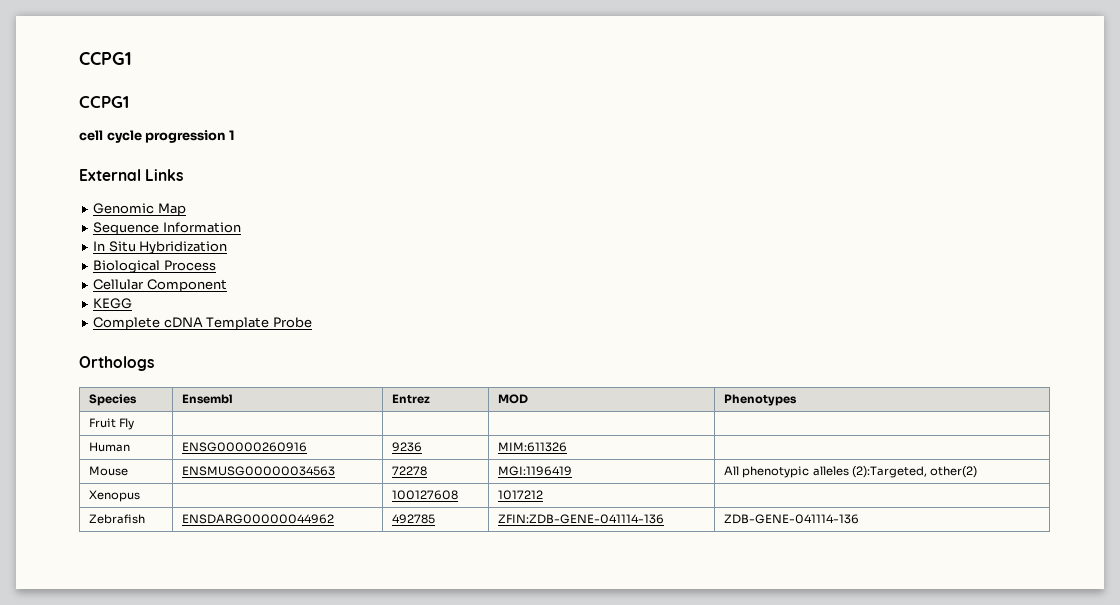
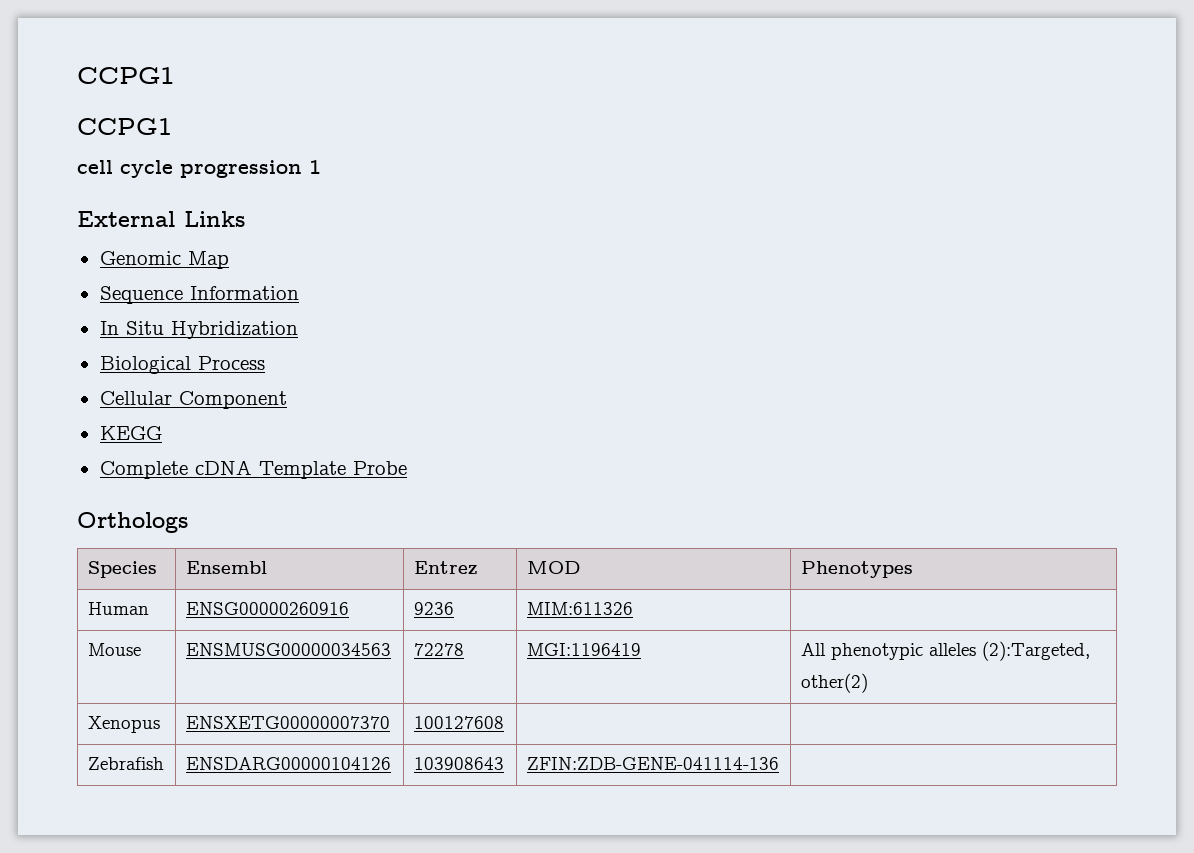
- Fruit Fly | | | |
- Xenopus | | 100127608 | 1017212 |
+ Xenopus | ENSXETG00000007370 | 100127608 | |
- Zebrafish | ENSDARG00000044962 | 492785 | ZFIN:ZDB-GENE-041114-136 | ZDB-GENE-041114-136
+ Zebrafish | ENSDARG00000104126 | 103908643 | ZFIN:ZDB-GENE-041114-136 |

